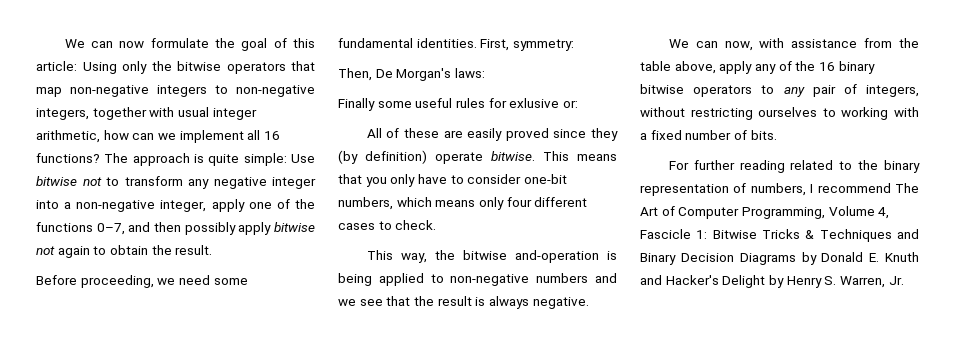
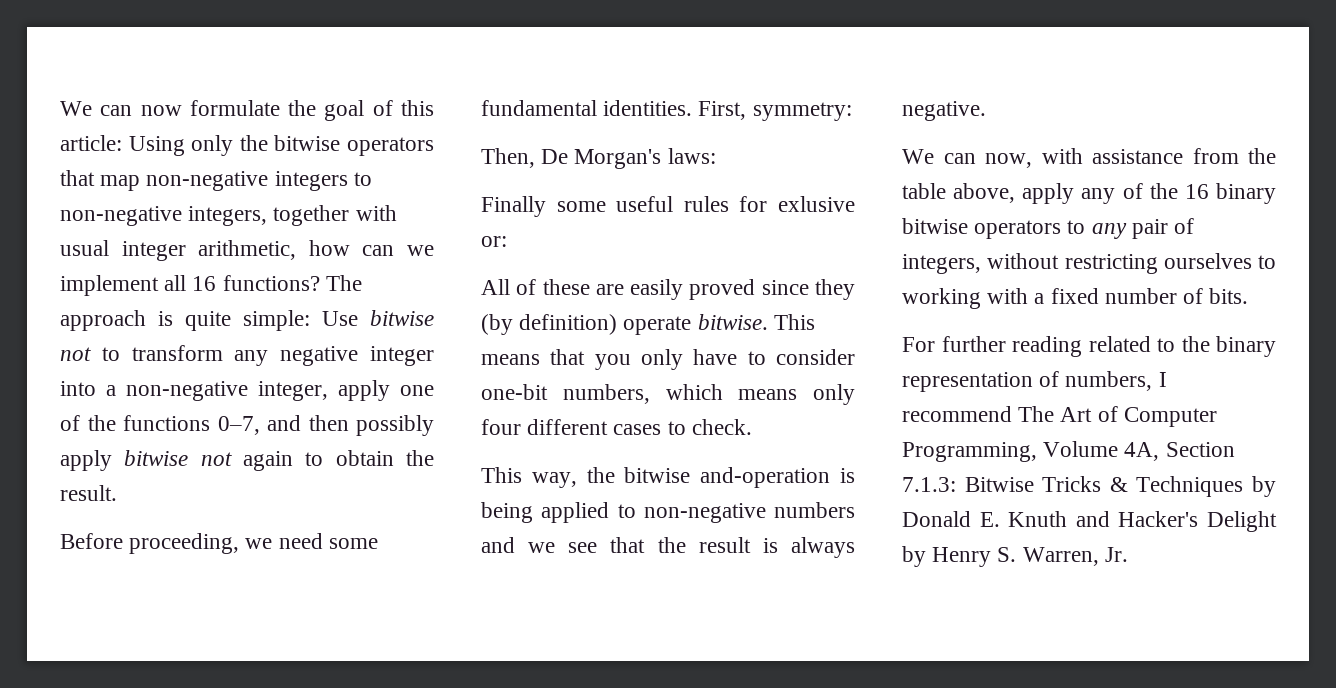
- For further reading related to the binary representation of numbers, I recommend The Art of Computer Programming, Volume 4, Fascicle 1: Bitwise Tricks & Techniques and Binary Decision Diagrams by Donald E. Knuth and Hacker's Delight by Henry S. Warren, Jr.
+ For further reading related to the binary representation of numbers, I recommend The Art of Computer Programming, Volume 4A, Section 7.1.3: Bitwise Tricks & Techniques by Donald E. Knuth and Hacker's Delight by Henry S. Warren, Jr.

